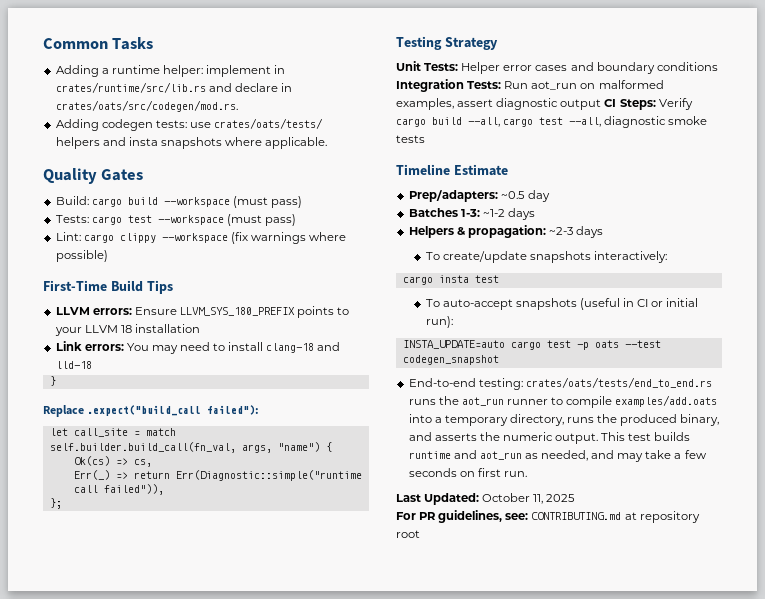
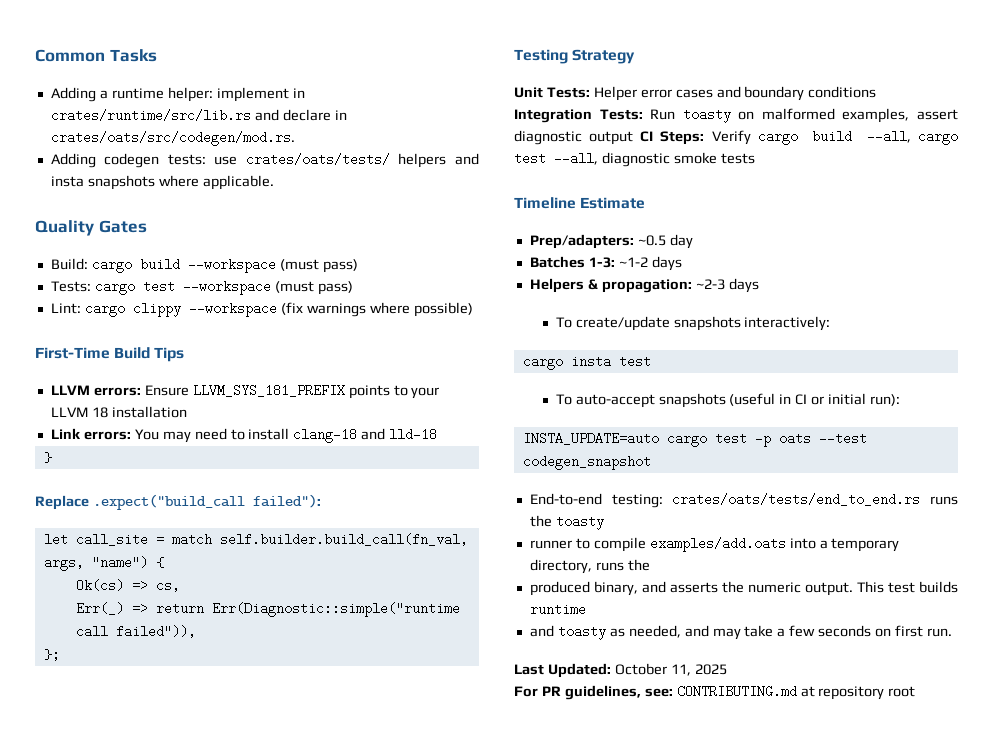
- LLVM errors: Ensure LLVM_SYS_180_PREFIX points to your LLVM 18 installation
+ LLVM errors: Ensure LLVM_SYS_181_PREFIX points to your LLVM 18 installation
- Unit Tests: Helper error cases and boundary conditions Integration Tests: Run aot_run on malformed examples, assert diagnostic output CI Steps: Verify cargo build --all, cargo test --all, diagnostic smoke tests
+ Unit Tests: Helper error cases and boundary conditions Integration Tests: Run toasty on malformed examples, assert diagnostic output CI Steps: Verify cargo build --all, cargo test --all, diagnostic smoke tests
- End-to-end testing: crates/oats/tests/end_to_end.rs runs the aot_run runner to compile examples/add.oats into a temporary directory, runs the produced binary, and asserts the numeric output.
+ End-to-end testing: crates/oats/tests/end_to_end.rs runs the toasty
+ runner to compile examples/add.oats into a temporary directory, runs the
+ produced binary, and asserts the numeric output.
- This test builds runtime and aot_run as needed, and may take a few seconds on first run.
+ This test builds runtime
+ and toasty as needed, and may take a few seconds on first run.

